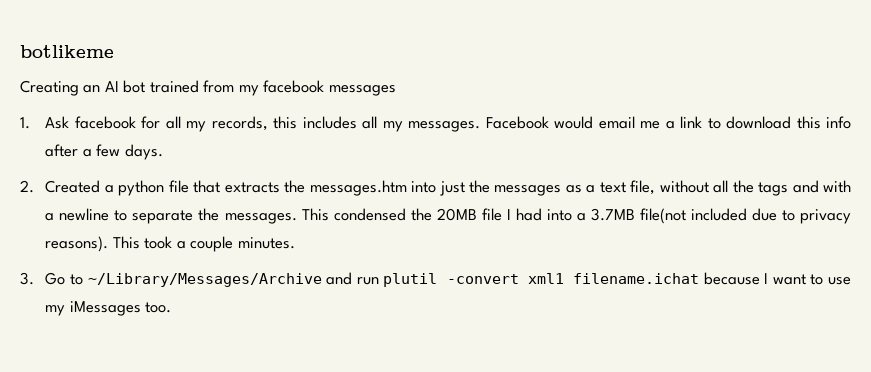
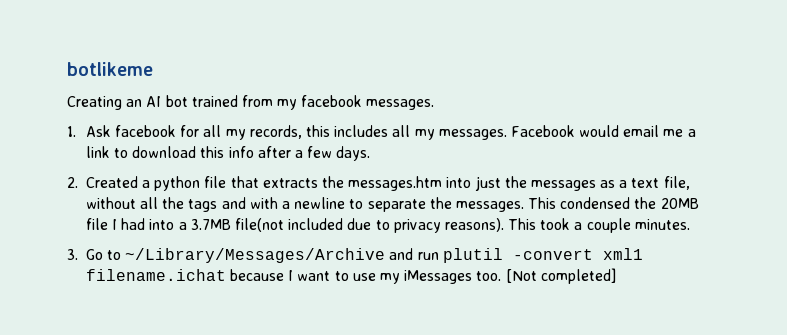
- Creating an AI bot trained from my facebook messages
+ Creating an AI bot trained from my facebook messages.
+ [Not completed]

